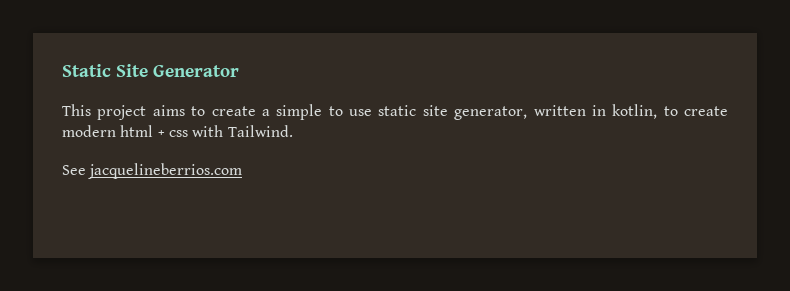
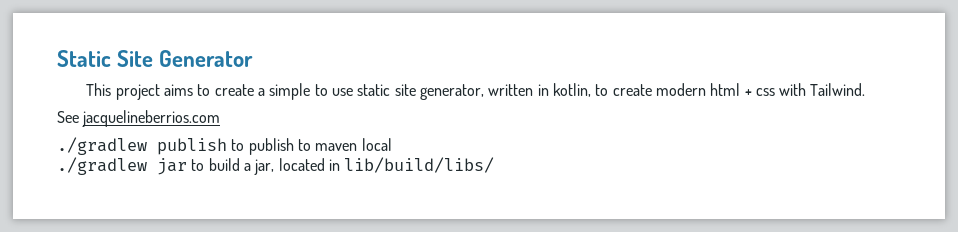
+ ./gradlew publish to publish to maven local
+ ./gradlew jar to build a jar, located in lib/build/libs/

